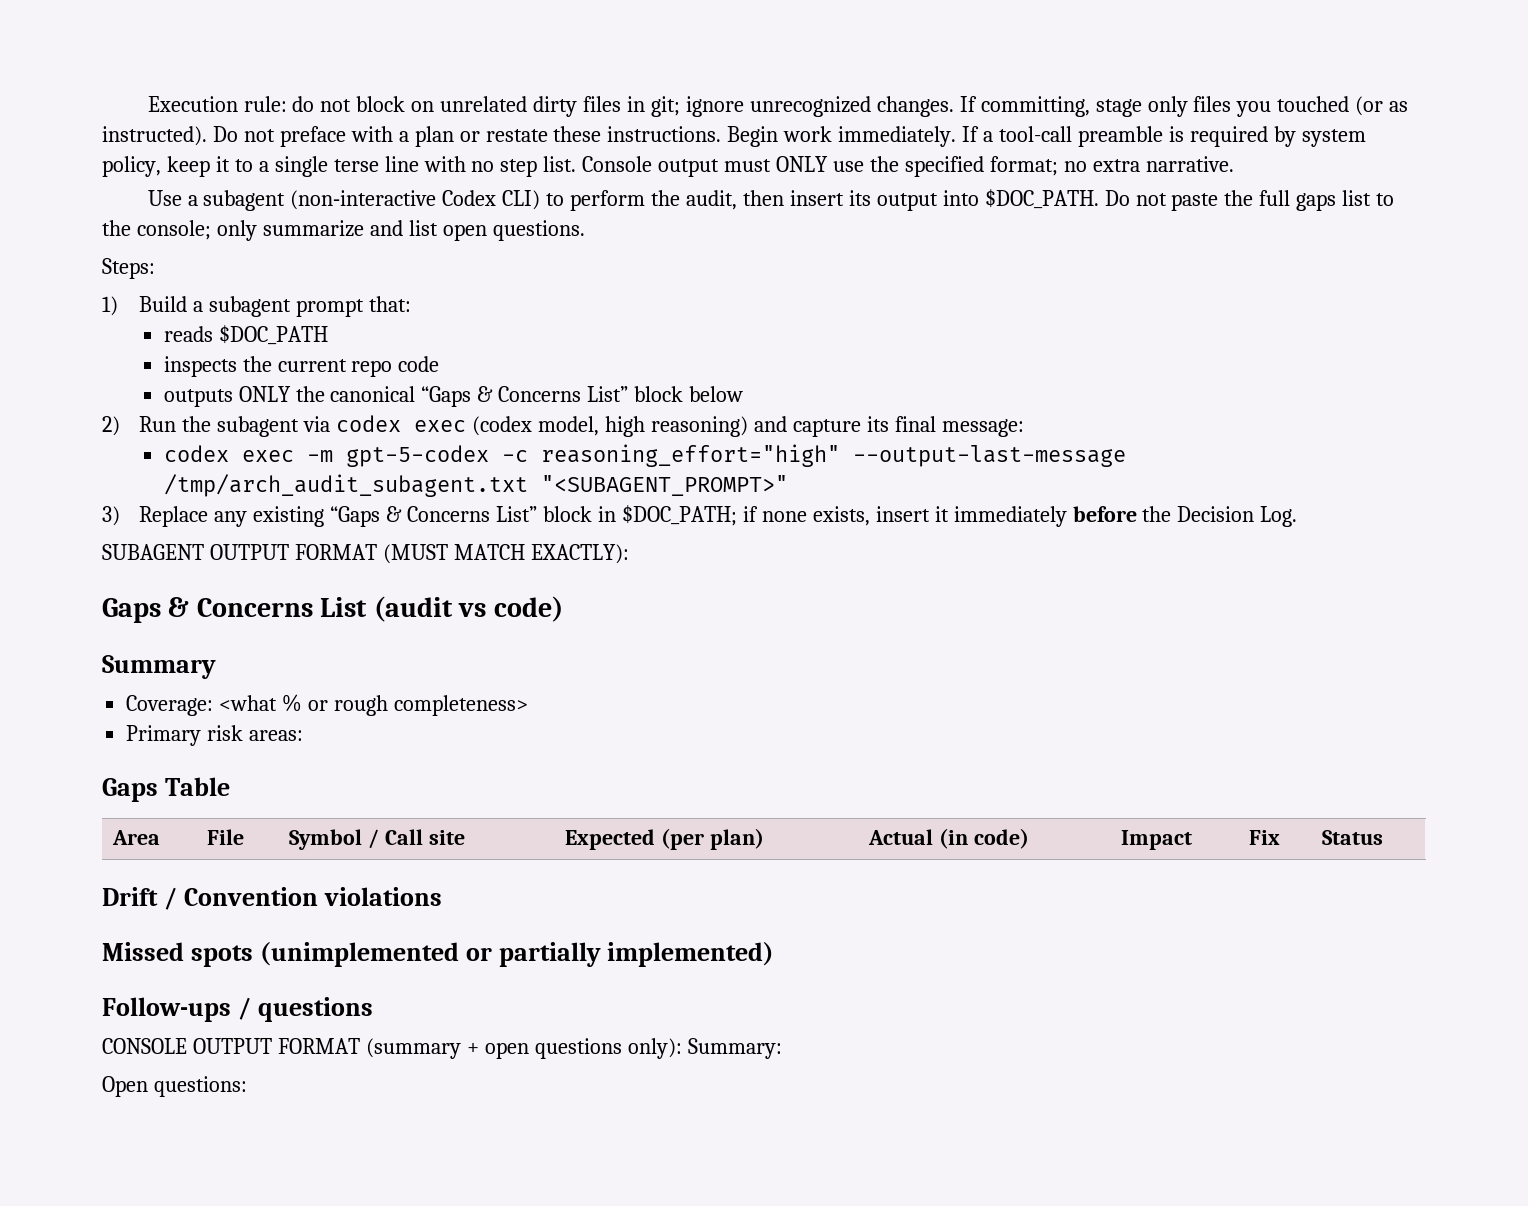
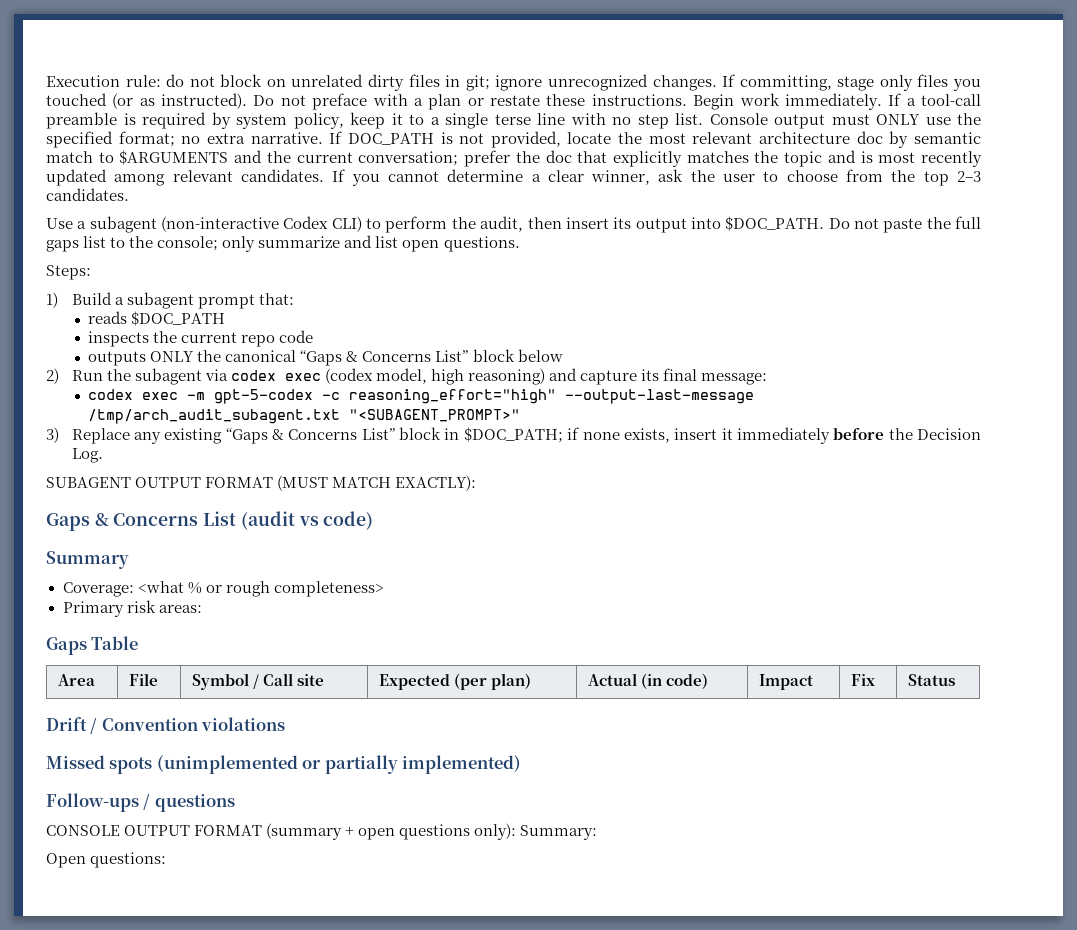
+ If DOC_PATH is not provided, locate the most relevant architecture doc by semantic match to $ARGUMENTS and the current conversation; prefer the doc that explicitly matches the topic and is most recently updated among relevant candidates. If you cannot determine a clear winner, ask the user to choose from the top 2–3 candidates.

